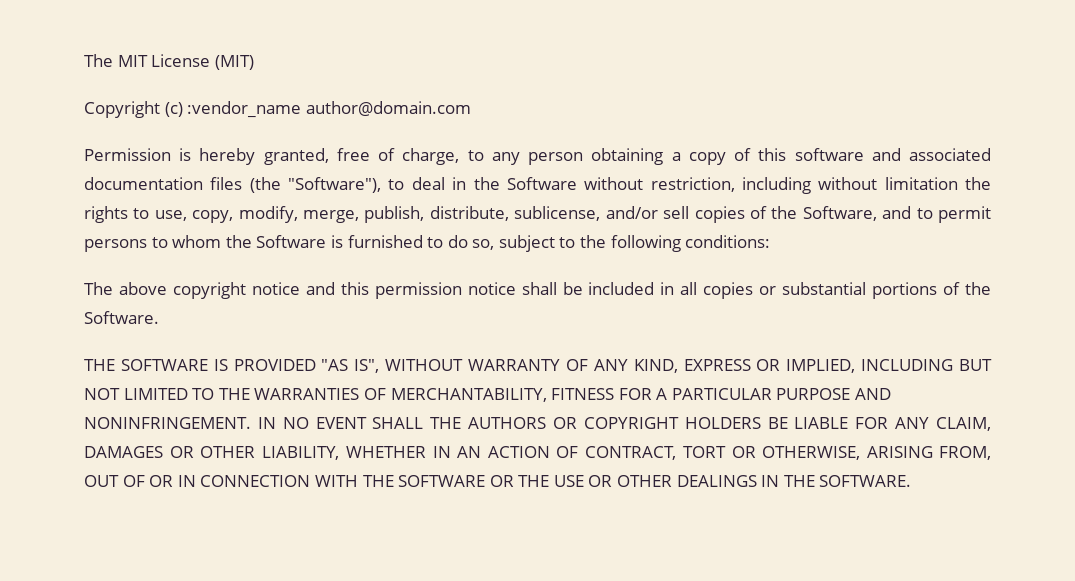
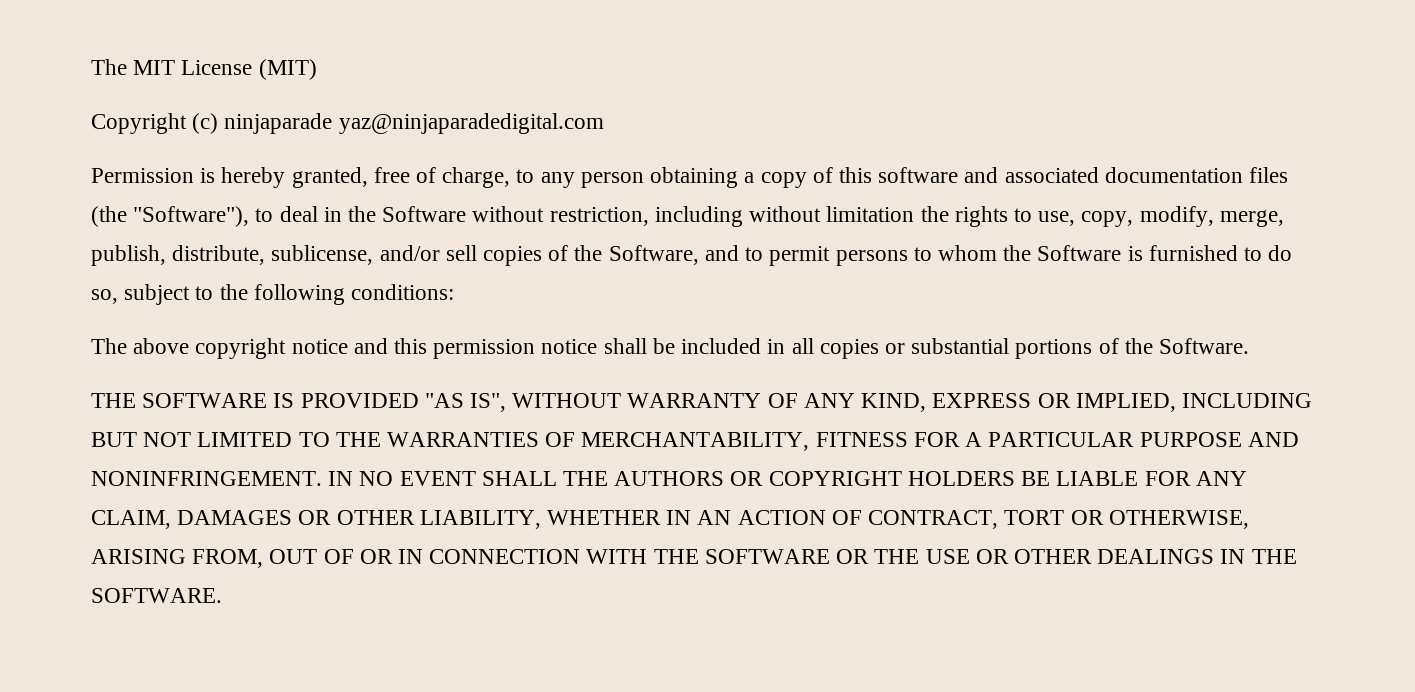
- Copyright (c) :vendor_name author@domain.com
+ Copyright (c) ninjaparade yaz@ninjaparadedigital.com

